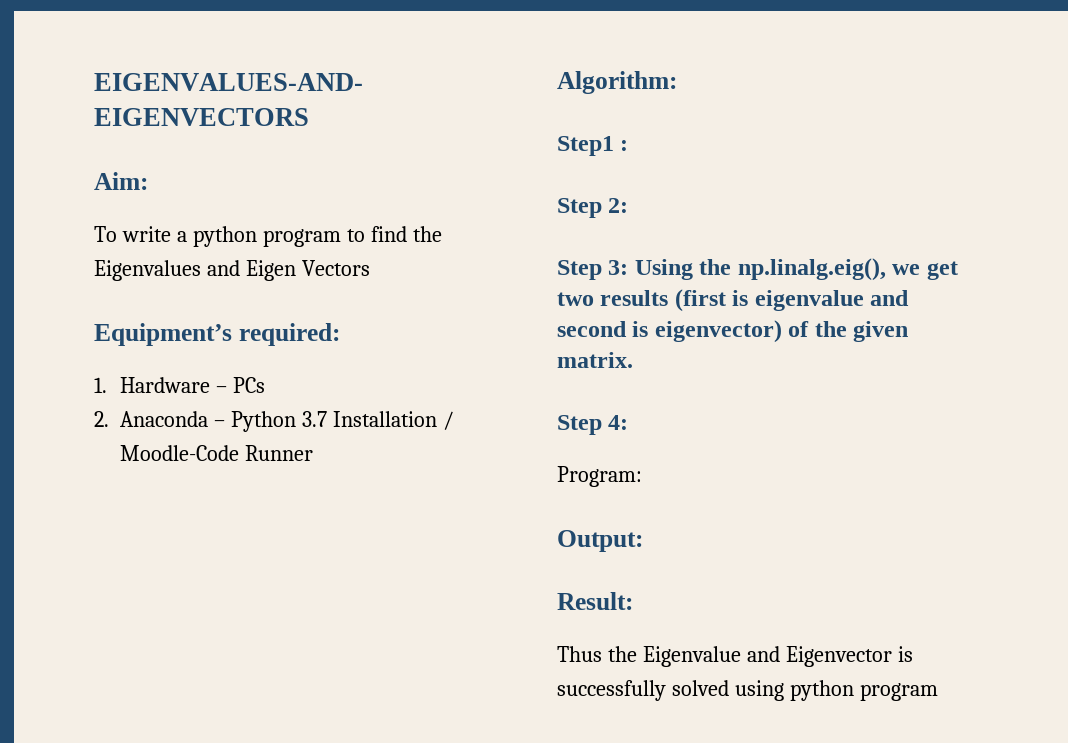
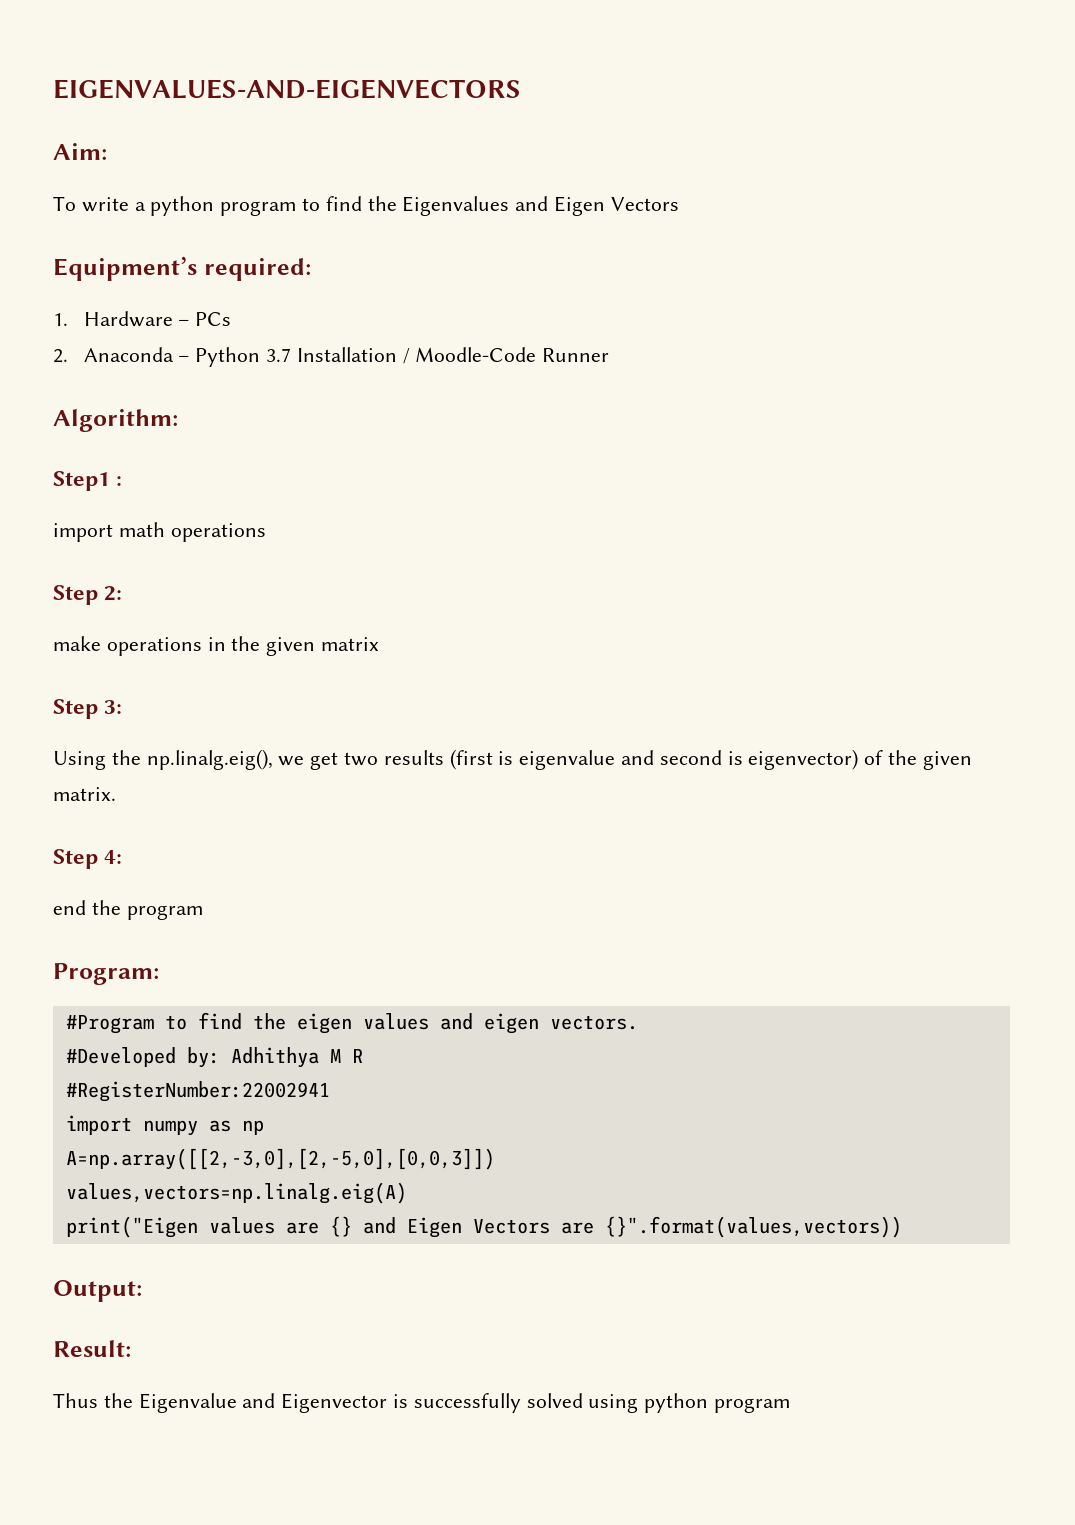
+ import math operations
+ make operations in the given matrix
- Step 3: Using the np.linalg.eig(), we get two results (first is eigenvalue and second is eigenvector) of the given matrix.
+ Step 3:
+ Using the np.linalg.eig(), we get two results (first is eigenvalue and second is eigenvector) of the given matrix.
+ end the program
  Program:
+ #Program to find the eigen values and eigen vectors.
+ #Developed by: Adhithya M R
+ #RegisterNumber:22002941
+ import numpy as np
+ A=np.array([[2,-3,0],[2,-5,0],[0,0,3]])
+ values,vectors=np.linalg.eig(A)
+ print("Eigen values are {} and Eigen Vectors are {}".format(values,vectors))

